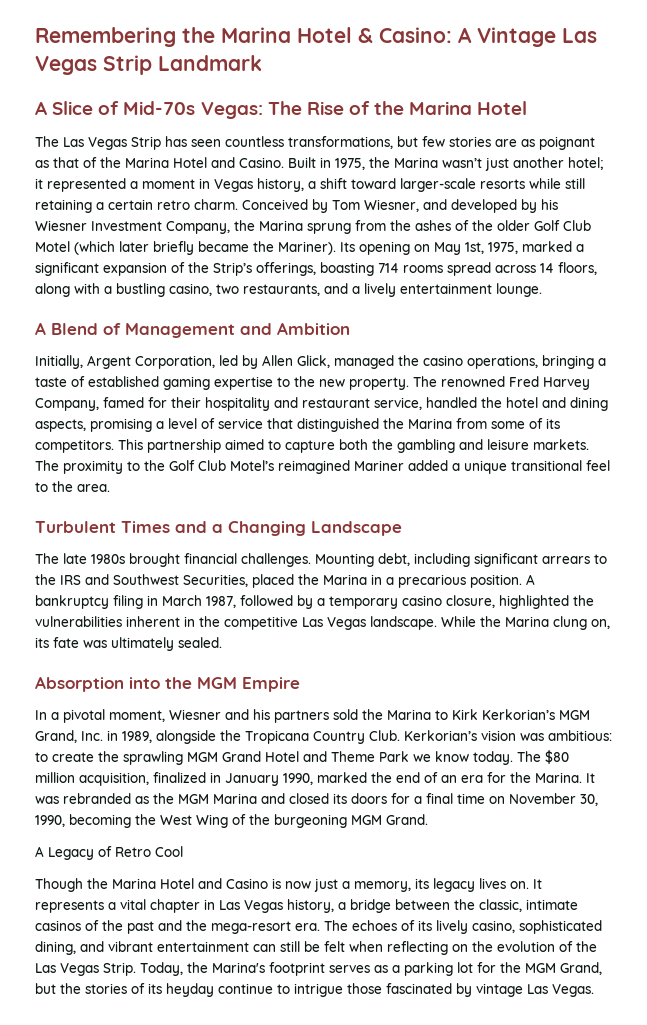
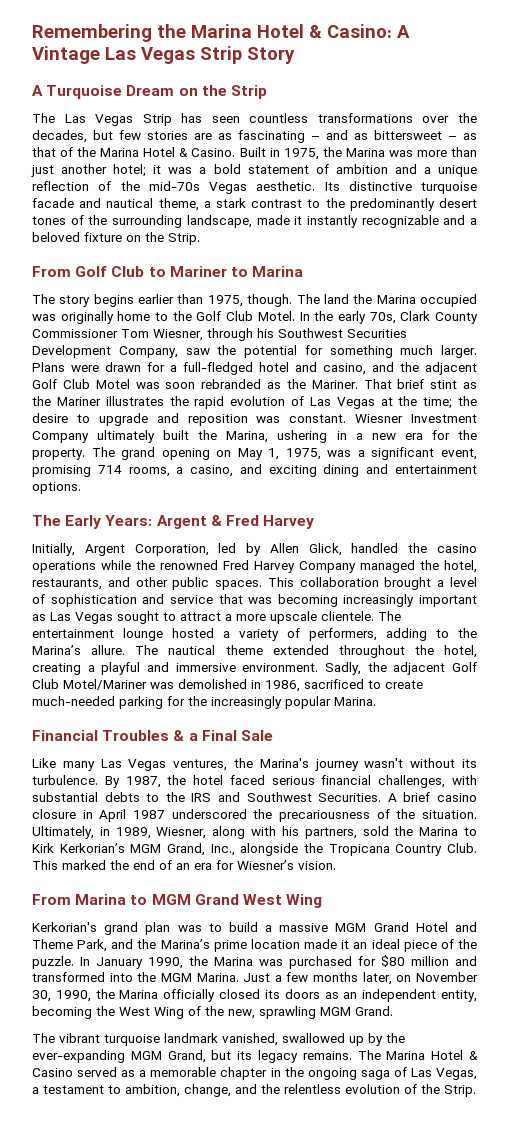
- Remembering the Marina Hotel & Casino: A Vintage Las Vegas Strip Landmark
- A Slice of Mid-70s Vegas: The Rise of the Marina Hotel
+ Remembering the Marina Hotel & Casino: A Vintage Las Vegas Strip Story
+ A Turquoise Dream on the Strip
- The Las Vegas Strip has seen countless transformations, but few stories are as poignant as that of the Marina Hotel and Casino.
+ The Las Vegas Strip has seen countless transformations over the decades, but few stories are as fascinating – and as bittersweet – as that of the Marina Hotel & Casino.
- Built in 1975, the Marina wasn’t just another hotel; it represented a moment in Vegas history, a shift toward larger-scale resorts while still retaining a certain retro charm. Conceived by Tom Wiesner, and developed by his Wiesner Investment Company, the Marina sprung from the ashes of the older Golf Club Motel (which later briefly became the Mariner). Its opening on May 1st, 1975, marked a significant expansion of the Strip’s offerings, boasting 714 rooms spread across 14 floors, along with a bustling casino, two restaurants, and a lively entertainment lounge.
- A Blend of Management and Ambition
+ Built in 1975, the Marina was more than just another hotel; it was a bold statement of ambition and a unique reflection of the mid-70s Vegas aesthetic. Its distinctive turquoise facade and nautical theme, a stark contrast to the predominantly desert tones of the surrounding landscape, made it instantly recognizable and a beloved fixture on the Strip.
+ From Golf Club to Mariner to Marina
+ The story begins earlier than 1975, though. The land the Marina occupied was originally home to the Golf Club Motel. In the early 70s, Clark County Commissioner Tom Wiesner, through his Southwest Securities Development Company, saw the potential for something much larger. Plans were drawn for a full-fledged hotel and casino, and the adjacent Golf Club Motel was soon rebranded as the Mariner. That brief stint as the Mariner illustrates the rapid evolution of Las Vegas at the time; the desire to upgrade and reposition was constant. Wiesner Investment Company ultimately built the Marina, ushering in a new era for the property. The grand opening on May 1, 1975, was a significant event, promising 714 rooms, a casino, and exciting dining and entertainment options.
+ The Early Years: Argent & Fred Harvey
- Initially, Argent Corporation, led by Allen Glick, managed the casino operations, bringing a taste of established gaming expertise to the new property. The renowned Fred Harvey Company, famed for their hospitality and restaurant service, handled the hotel and dining aspects, promising a level of service that distinguished the Marina from some of its competitors. This partnership aimed to capture both the gambling and leisure markets. The proximity to the Golf Club Motel’s reimagined Mariner added a unique transitional feel to the area.
- Turbulent Times and a Changing Landscape
- The late 1980s brought financial challenges. Mounting debt, including significant arrears to the IRS and Southwest Securities, placed the Marina in a precarious position. A bankruptcy filing in March 1987, followed by a temporary casino closure, highlighted the vulnerabilities inherent in the competitive Las Vegas landscape. While the Marina clung on, its fate was ultimately sealed.
- Absorption into the MGM Empire
- In a pivotal moment, Wiesner and his partners sold the Marina to Kirk Kerkorian’s MGM Grand, Inc. in 1989, alongside the Tropicana Country Club.
+ Initially, Argent Corporation, led by Allen Glick, handled the casino operations while the renowned Fred Harvey Company managed the hotel, restaurants, and other public spaces. This collaboration brought a level of sophistication and service that was becoming increasingly important as Las Vegas sought to attract a more upscale clientele. The entertainment lounge hosted a variety of performers, adding to the Marina’s allure. The nautical theme extended throughout the hotel, creating a playful and immersive environment. Sadly, the adjacent Golf Club Motel/Mariner was demolished in 1986, sacrificed to create much-needed parking for the increasingly popular Marina.
+ Financial Troubles & a Final Sale
+ Like many Las Vegas ventures, the Marina's journey wasn't without its turbulence. By 1987, the hotel faced serious financial challenges, with substantial debts to the IRS and Southwest Securities. A brief casino closure in April 1987 underscored the precariousness of the situation. Ultimately, in 1989, Wiesner, along with his partners, sold the Marina to Kirk Kerkorian’s MGM Grand, Inc., alongside the Tropicana Country Club.
- Kerkorian’s vision was ambitious: to create the sprawling MGM Grand Hotel and Theme Park we know today. The $80 million acquisition, finalized in January 1990, marked the end of an era for the Marina. It was rebranded as the MGM Marina and closed its doors for a final time on November 30, 1990, becoming the West Wing of the burgeoning MGM Grand.
+ This marked the end of an era for Wiesner’s vision.
+ From Marina to MGM Grand West Wing
+ Kerkorian's grand plan was to build a massive MGM Grand Hotel and Theme Park, and the Marina’s prime location made it an ideal piece of the puzzle. In January 1990, the Marina was purchased for $80 million and transformed into the MGM Marina. Just a few months later, on November 30, 1990, the Marina officially closed its doors as an independent entity, becoming the West Wing of the new, sprawling MGM Grand.
- A Legacy of Retro Cool
- Though the Marina Hotel and Casino is now just a memory, its legacy lives on. It represents a vital chapter in Las Vegas history, a bridge between the classic, intimate casinos of the past and the mega-resort era. The echoes of its lively casino, sophisticated dining, and vibrant entertainment can still be felt when reflecting on the evolution of the Las Vegas Strip. Today, the Marina's footprint serves as a parking lot for the MGM Grand, but the stories of its heyday continue to intrigue those fascinated by vintage Las Vegas.
+ The vibrant turquoise landmark vanished, swallowed up by the ever-expanding MGM Grand, but its legacy remains. The Marina Hotel & Casino served as a memorable chapter in the ongoing saga of Las Vegas, a testament to ambition, change, and the relentless evolution of the Strip.

